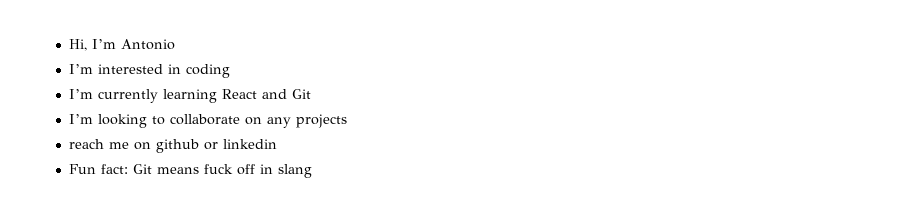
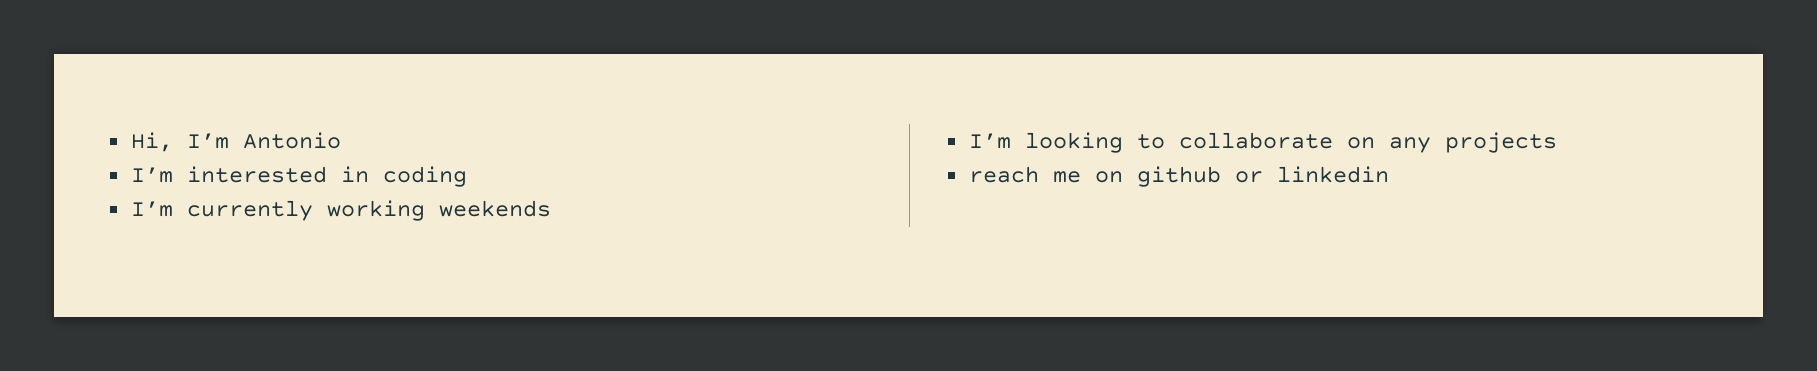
- I’m currently learning React and Git
+ I’m currently working weekends
- Fun fact: Git means fuck off in slang

